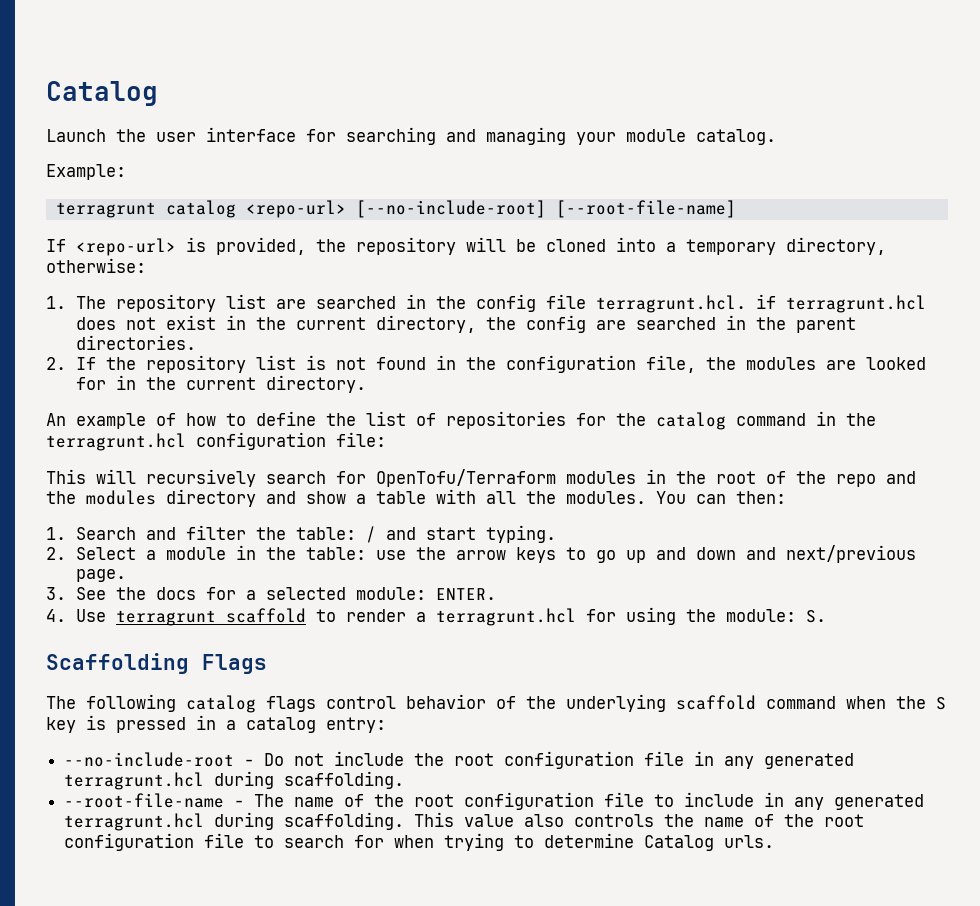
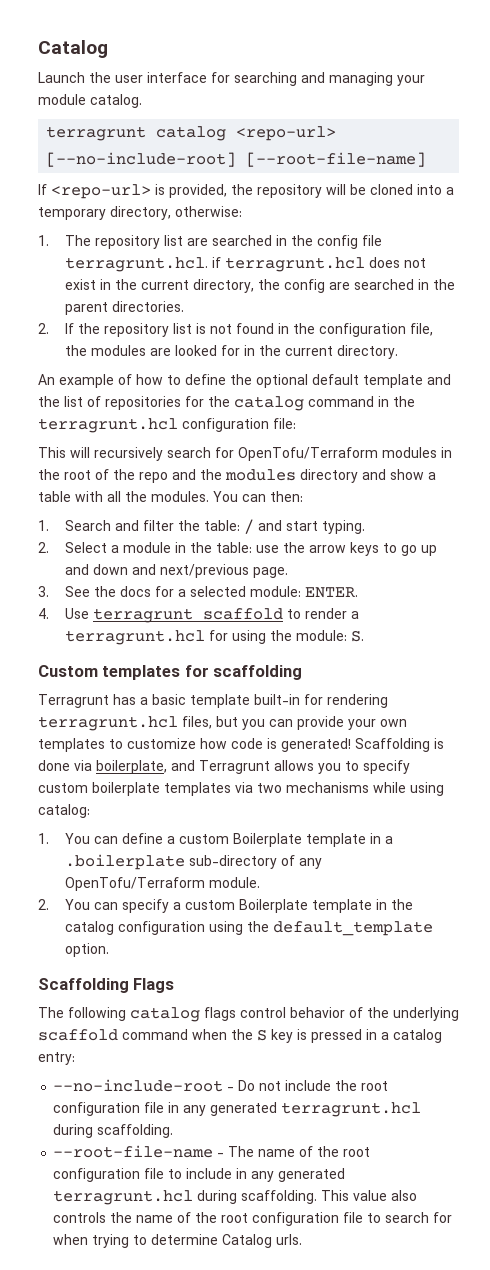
- Example:
- An example of how to define the list of repositories for the catalog command in the terragrunt.hcl configuration file:
+ An example of how to define the optional default template and the list of repositories for the catalog command in the terragrunt.hcl configuration file:
+ Custom templates for scaffolding
+ Terragrunt has a basic template built-in for rendering terragrunt.hcl files, but you can provide your own templates to customize how code is generated! Scaffolding is done via boilerplate, and Terragrunt allows you to specify custom boilerplate templates via two mechanisms while using catalog:
+ 1. You can define a custom Boilerplate template in a .boilerplate sub-directory of any OpenTofu/Terraform module.
+ 2. You can specify a custom Boilerplate template in the catalog configuration using the default_template option.

